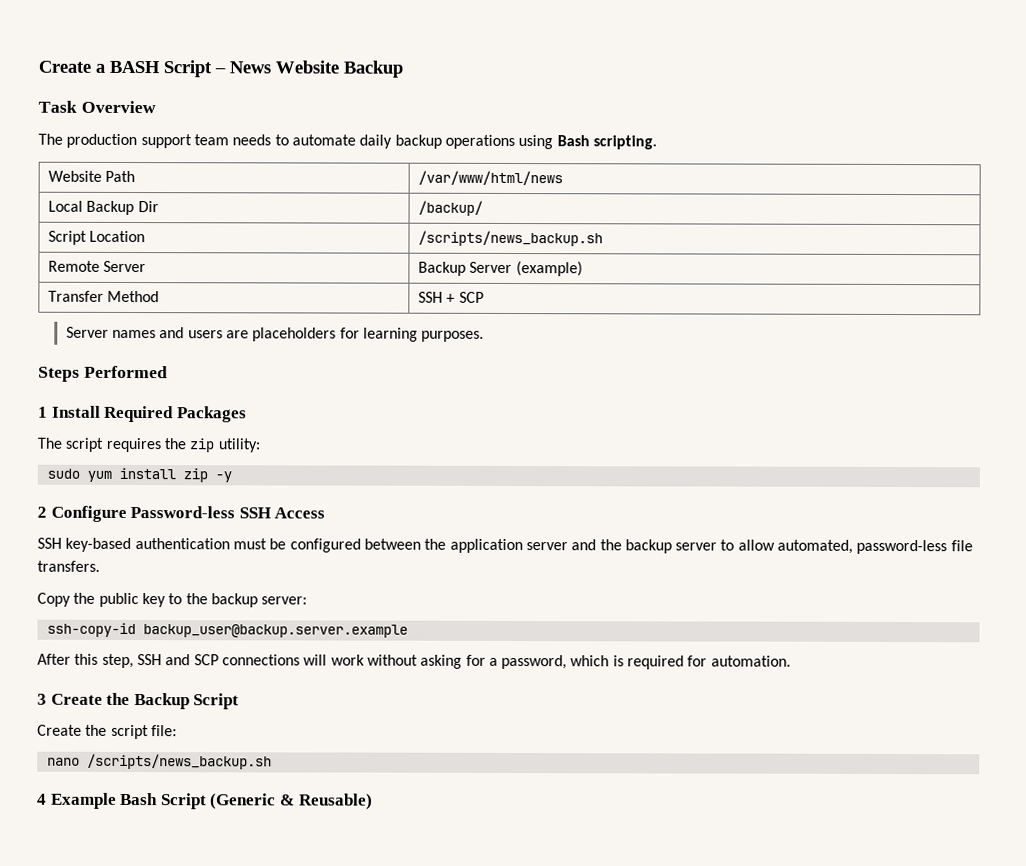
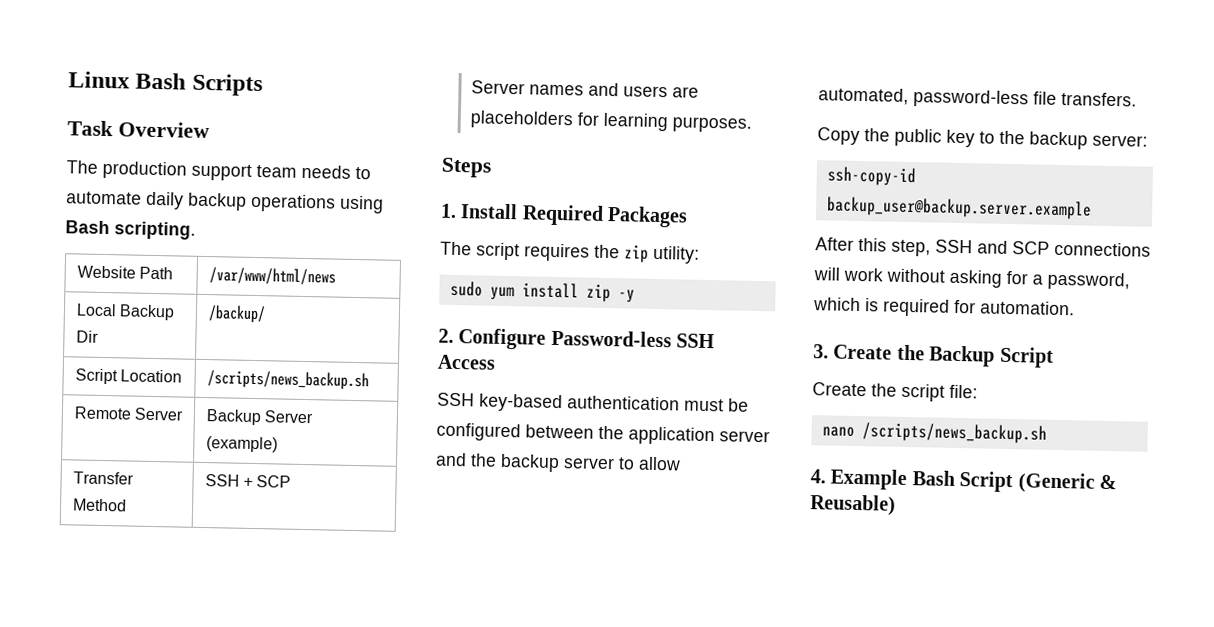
- Create a BASH Script – News Website Backup
+ Linux Bash Scripts
- Steps Performed
- 1 Install Required Packages
+ Steps
+ 1. Install Required Packages
- 2 Configure Password-less SSH Access
+ 2. Configure Password-less SSH Access
- 3 Create the Backup Script
+ 3. Create the Backup Script
- 4 Example Bash Script (Generic & Reusable)
+ 4. Example Bash Script (Generic & Reusable)

